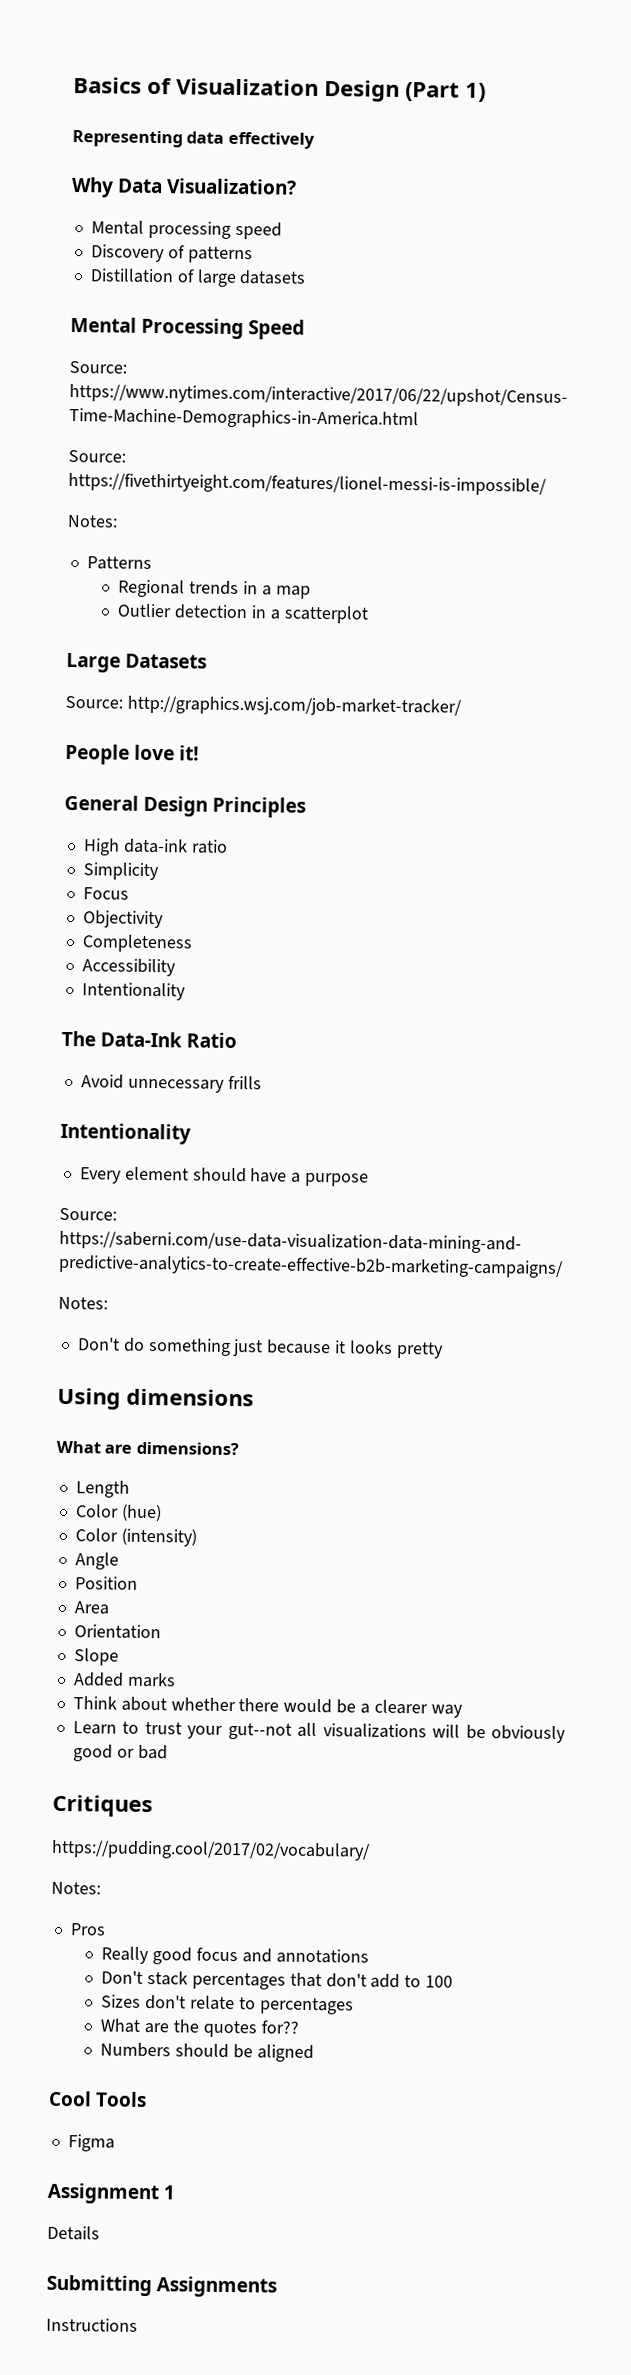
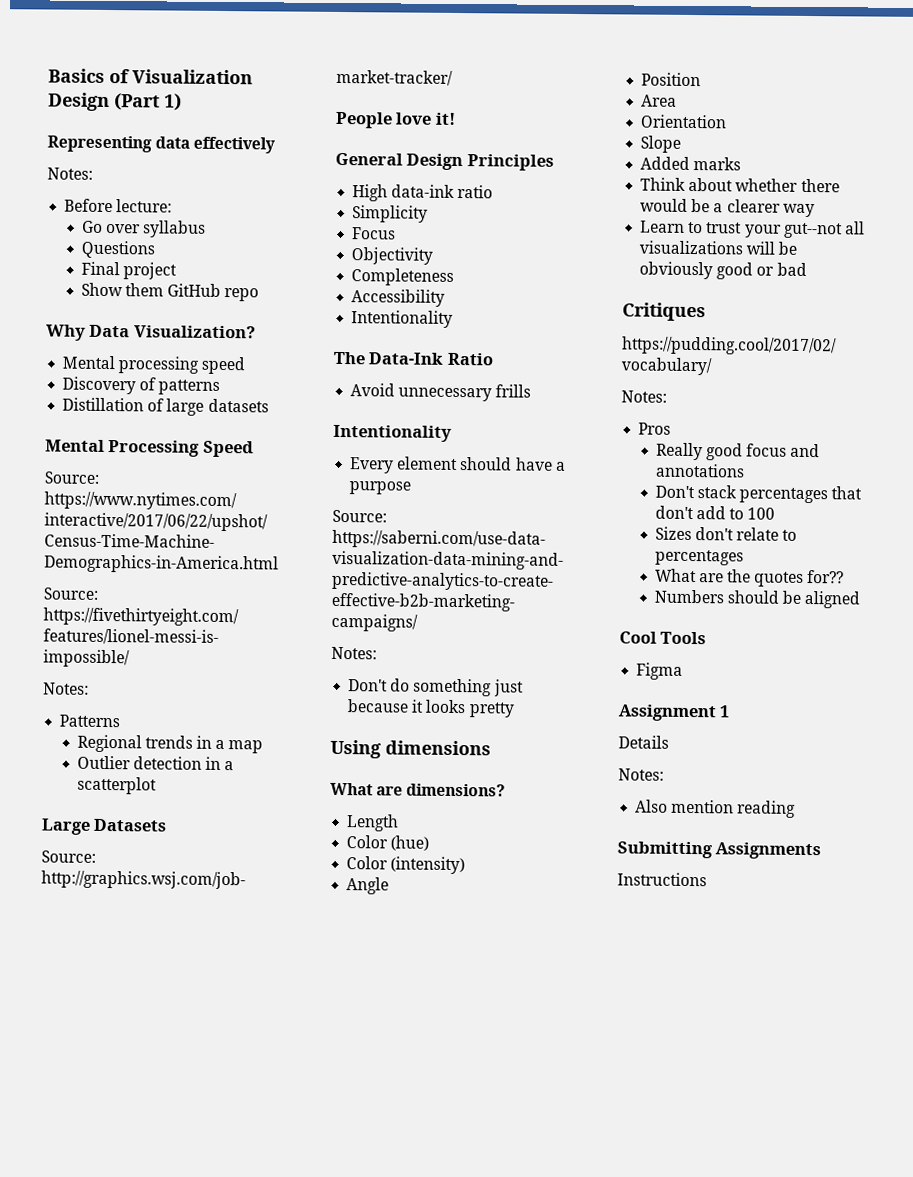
  Representing data effectively
+ Notes:
+ Before lecture:
+ Go over syllabus
+ Questions
+ Final project
+ Show them GitHub repo
  Details
+ Notes:
+ Also mention reading

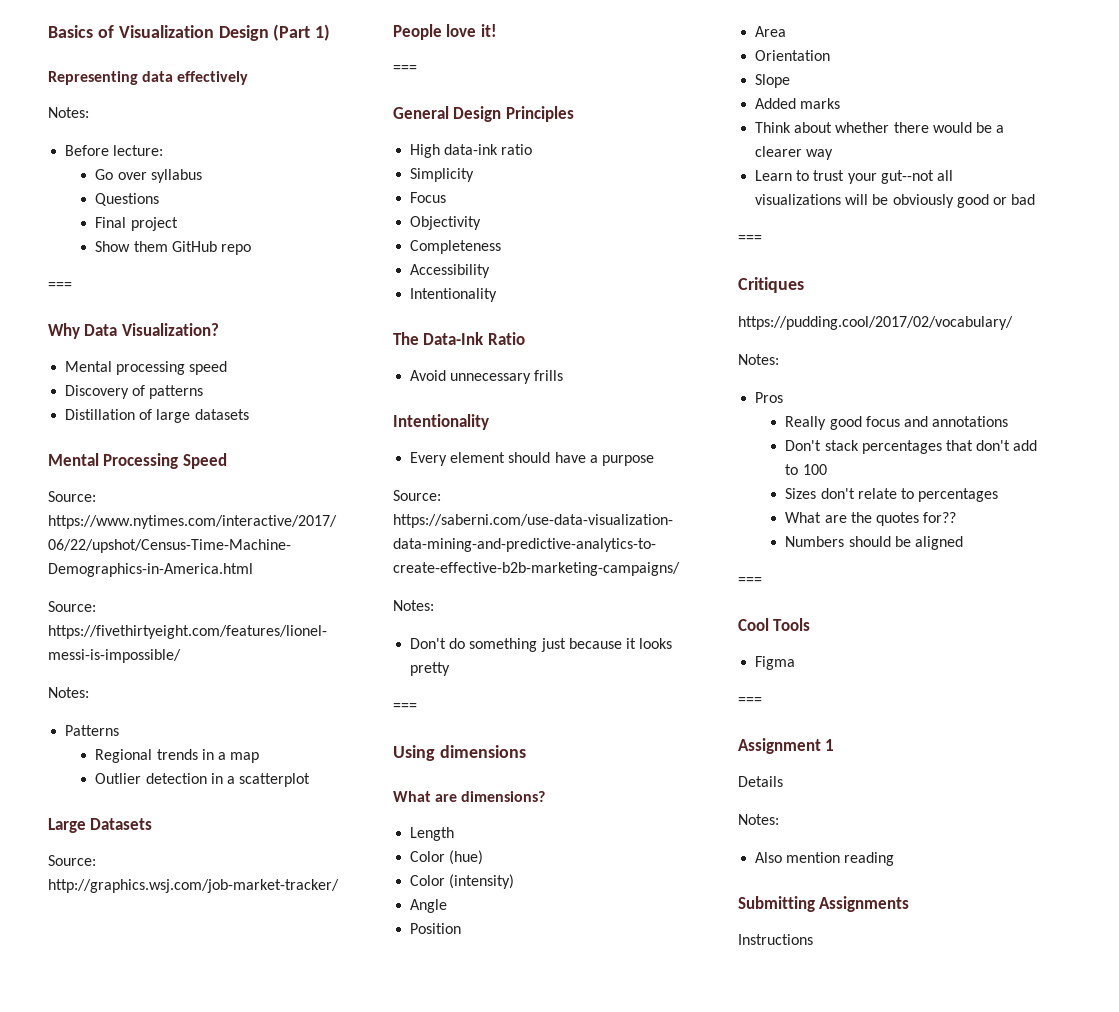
  Show them GitHub repo
+ ===
  People love it!
+ ===
  Don't do something just because it looks pretty
+ ===
  Learn to trust your gut--not all visualizations will be obviously good or bad
+ ===
  Numbers should be aligned
+ ===
  Figma
+ ===

